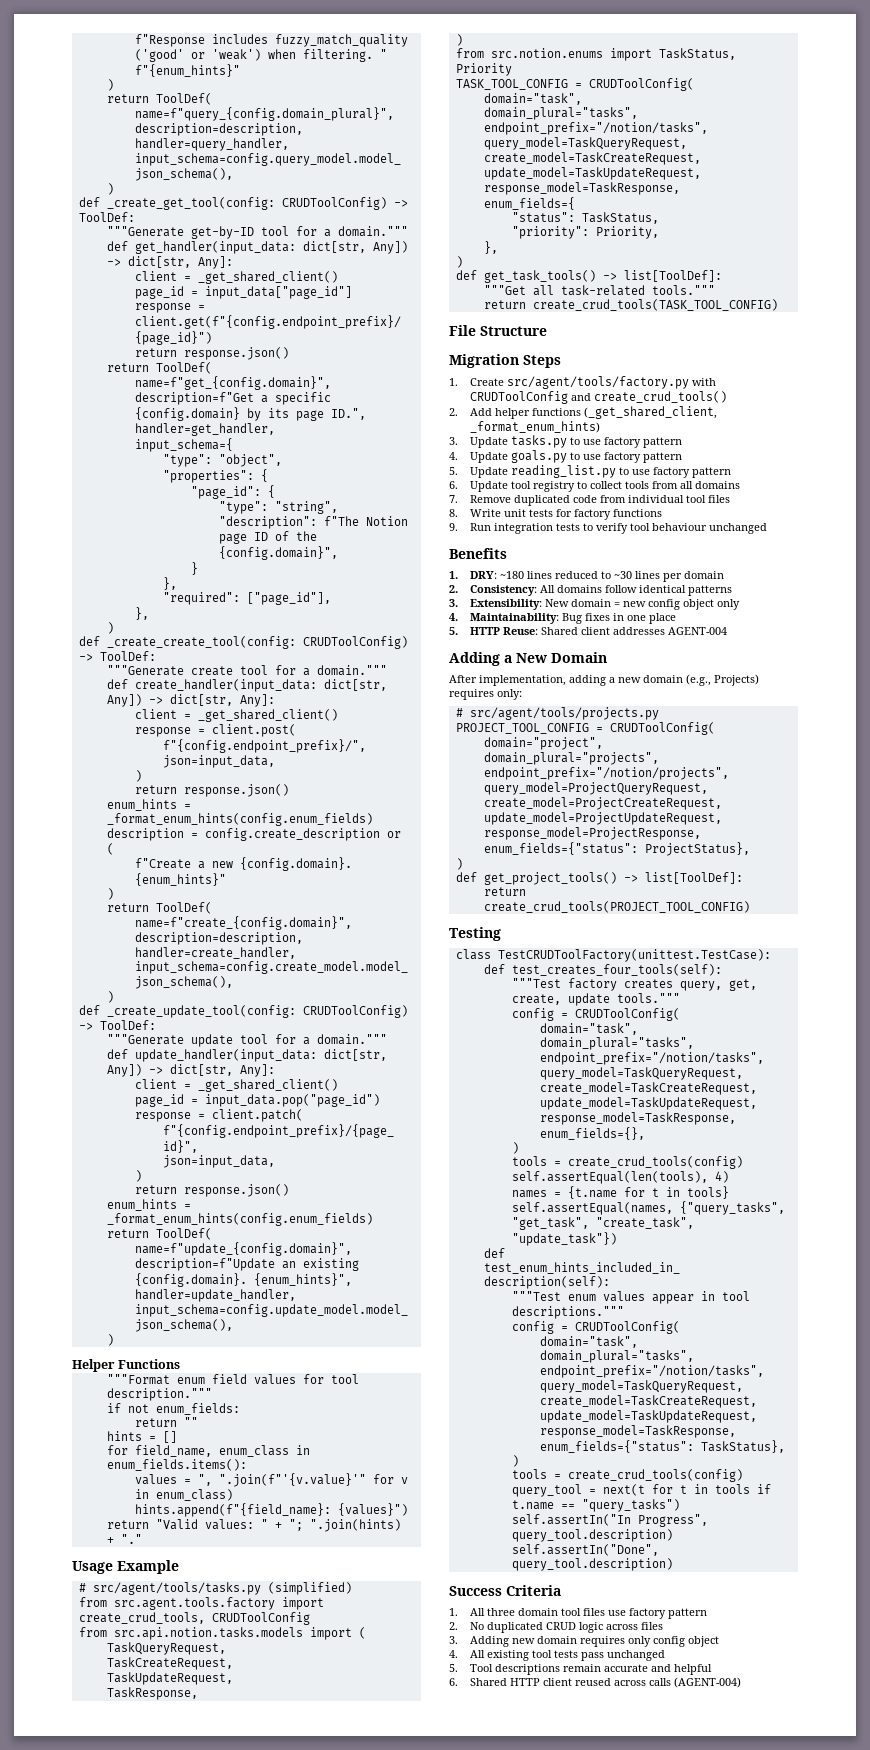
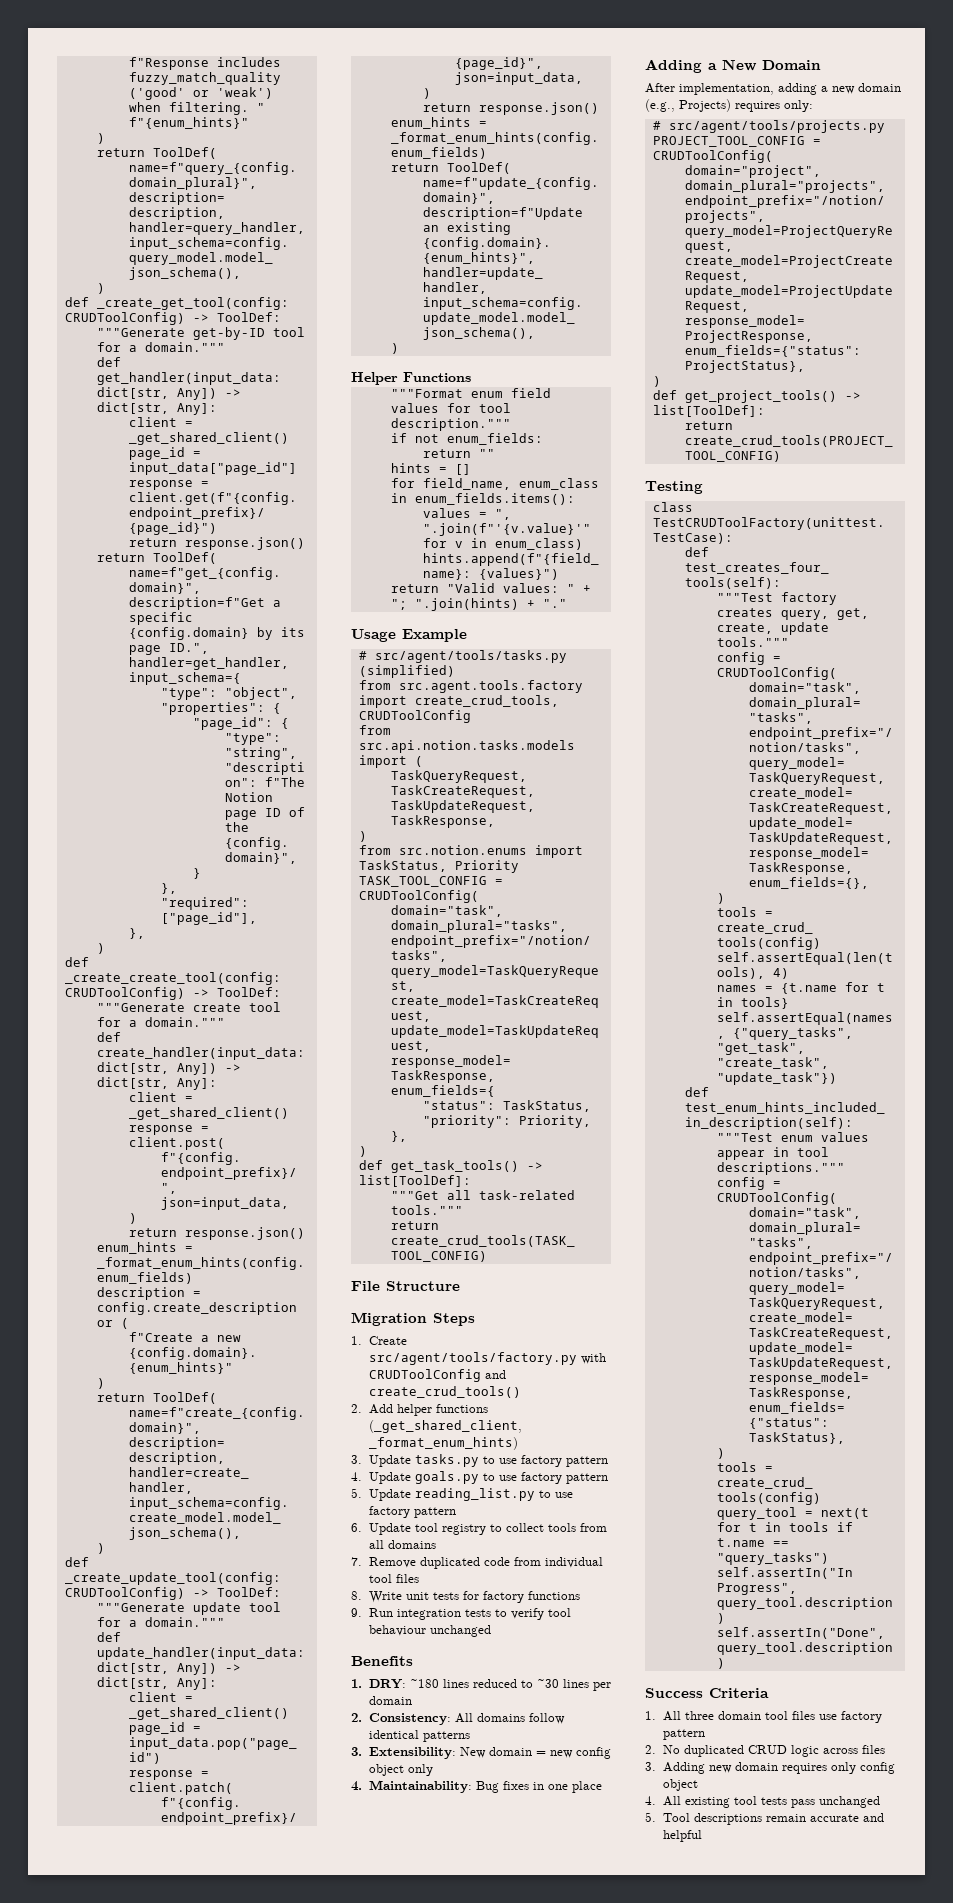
- 5. HTTP Reuse: Shared client addresses AGENT-004
- 6. Shared HTTP client reused across calls (AGENT-004)

